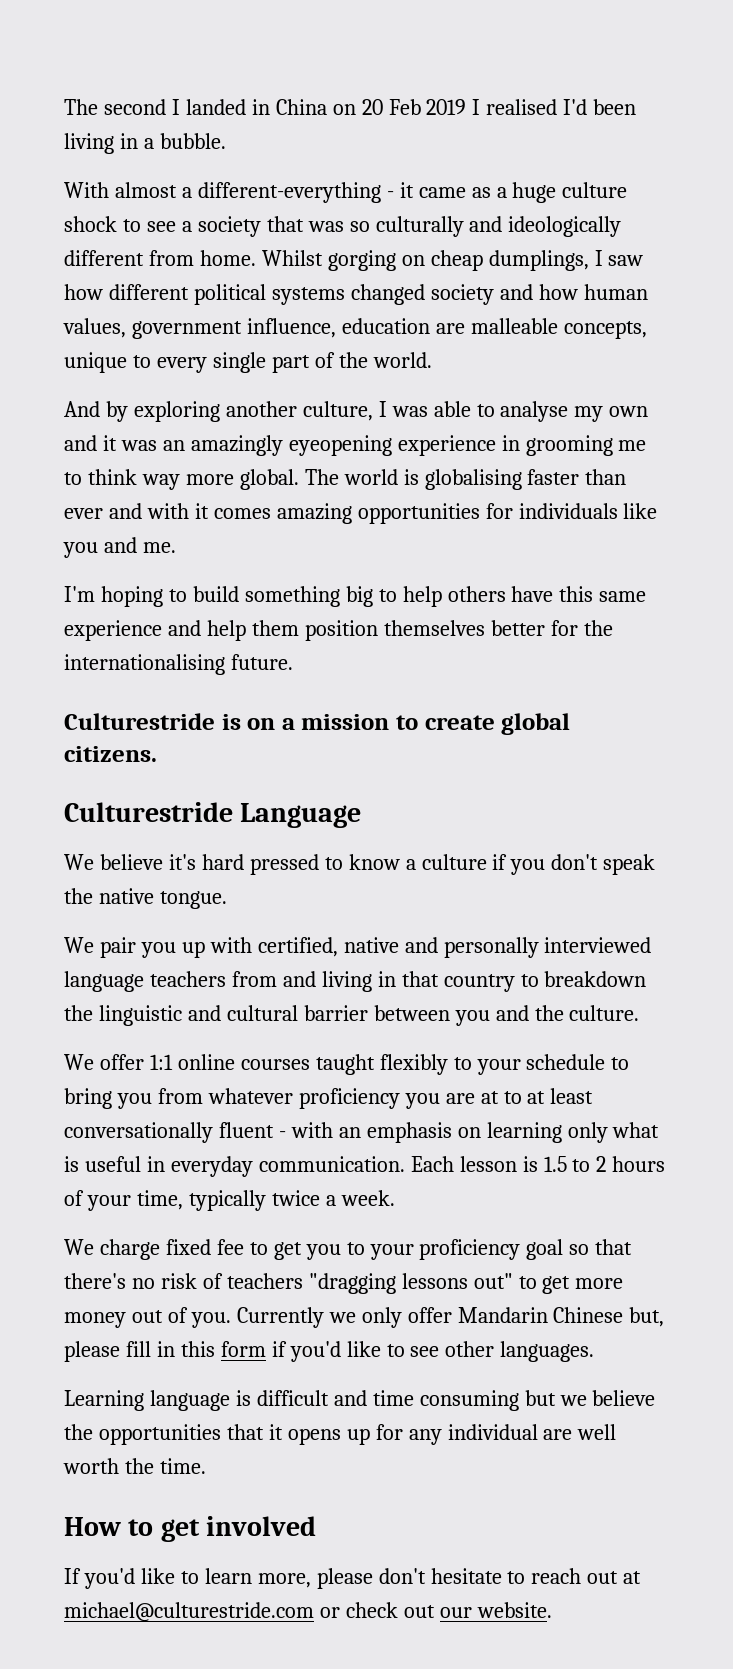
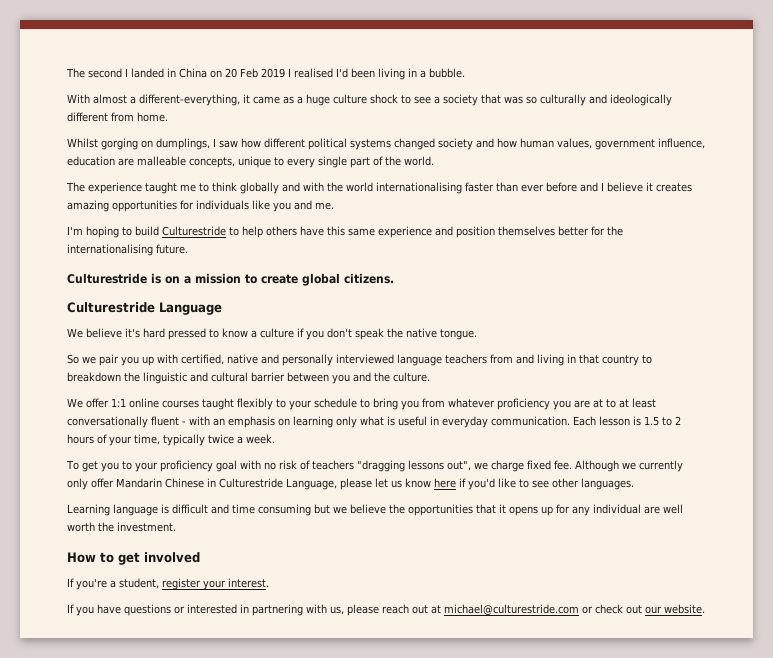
- With almost a different-everything - it came as a huge culture shock to see a society that was so culturally and ideologically different from home. Whilst gorging on cheap dumplings, I saw how different political systems changed society and how human values, government influence, education are malleable concepts, unique to every single part of the world.
+ With almost a different-everything, it came as a huge culture shock to see a society that was so culturally and ideologically different from home.
+ Whilst gorging on dumplings, I saw how different political systems changed society and how human values, government influence, education are malleable concepts, unique to every single part of the world.
- And by exploring another culture, I was able to analyse my own and it was an amazingly eyeopening experience in grooming me to think way more global. The world is globalising faster than ever and with it comes amazing opportunities for individuals like you and me.
+ The experience taught me to think globally and with the world internationalising faster than ever before and I believe it creates amazing opportunities for individuals like you and me.
- I'm hoping to build something big to help others have this same experience and help them position themselves better for the internationalising future.
+ I'm hoping to build Culturestride to help others have this same experience and position themselves better for the internationalising future.
- We pair you up with certified, native and personally interviewed language teachers from and living in that country to breakdown the linguistic and cultural barrier between you and the culture.
+ So we pair you up with certified, native and personally interviewed language teachers from and living in that country to breakdown the linguistic and cultural barrier between you and the culture.
- We charge fixed fee to get you to your proficiency goal so that there's no risk of teachers "dragging lessons out" to get more money out of you. Currently we only offer Mandarin Chinese but, please fill in this form if you'd like to see other languages.
+ To get you to your proficiency goal with no risk of teachers "dragging lessons out", we charge fixed fee. Although we currently only offer Mandarin Chinese in Culturestride Language, please let us know here if you'd like to see other languages.
- Learning language is difficult and time consuming but we believe the opportunities that it opens up for any individual are well worth the time.
+ Learning language is difficult and time consuming but we believe the opportunities that it opens up for any individual are well worth the investment.
- If you'd like to learn more, please don't hesitate to reach out at michael@culturestride.com or check out our website.
+ If you're a student, register your interest.
+ If you have questions or interested in partnering with us, please reach out at michael@culturestride.com or check out our website.

